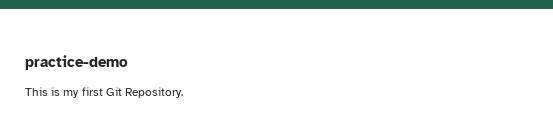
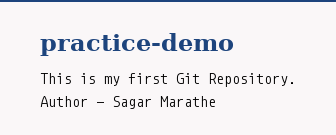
+ Author - Sagar Marathe

